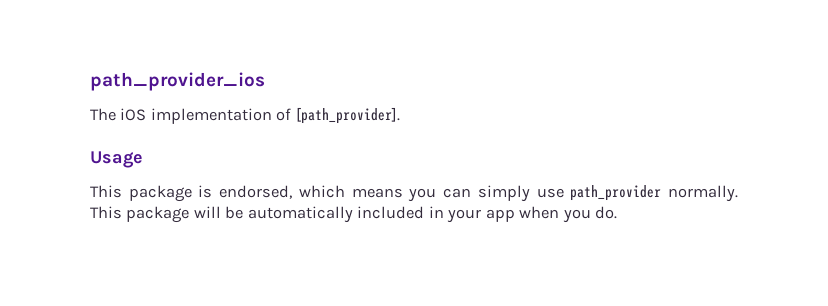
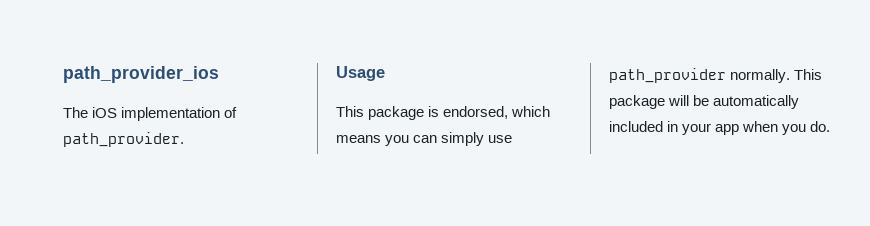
- The iOS implementation of [path_provider].
+ The iOS implementation of path_provider.

